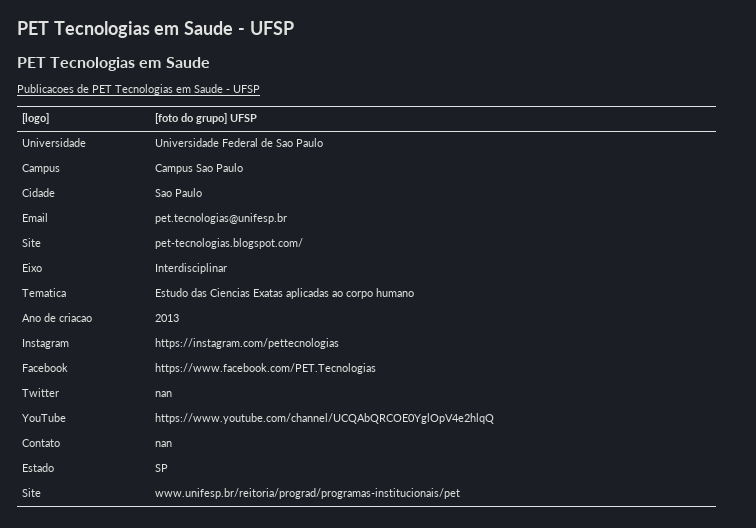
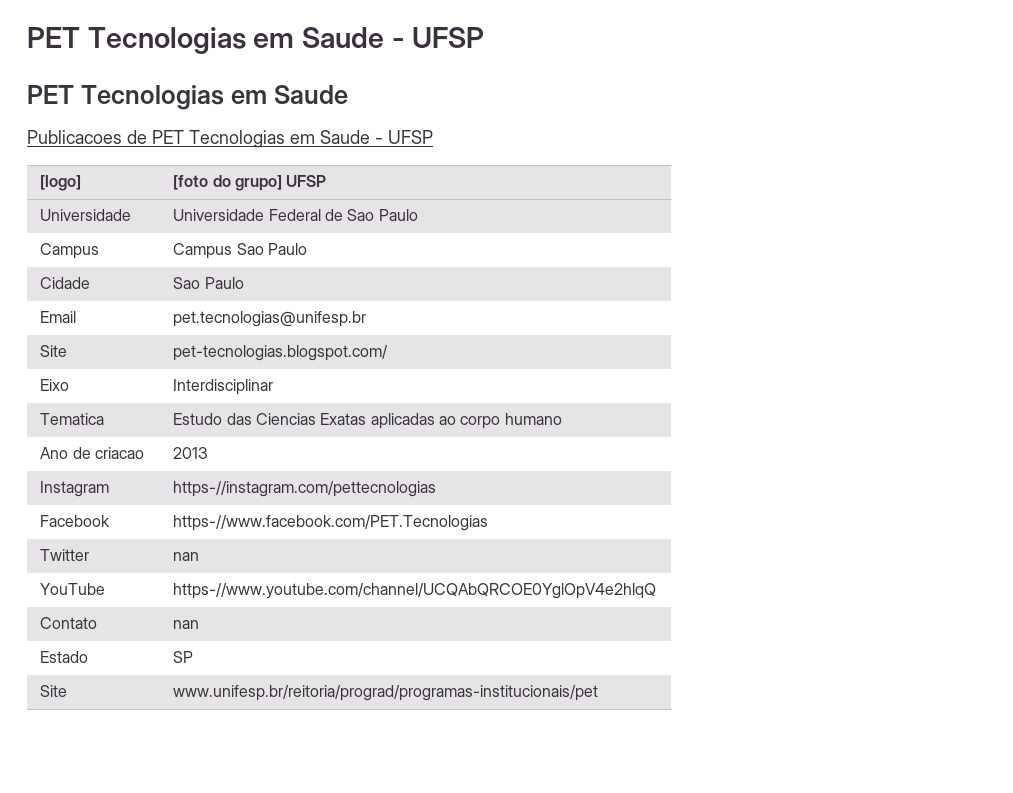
- Instagram | https://instagram.com/pettecnologias
+ Instagram | https-//instagram.com/pettecnologias
- Facebook | https://www.facebook.com/PET.Tecnologias
+ Facebook | https-//www.facebook.com/PET.Tecnologias
- YouTube | https://www.youtube.com/channel/UCQAbQRCOE0YglOpV4e2hlqQ
+ YouTube | https-//www.youtube.com/channel/UCQAbQRCOE0YglOpV4e2hlqQ

